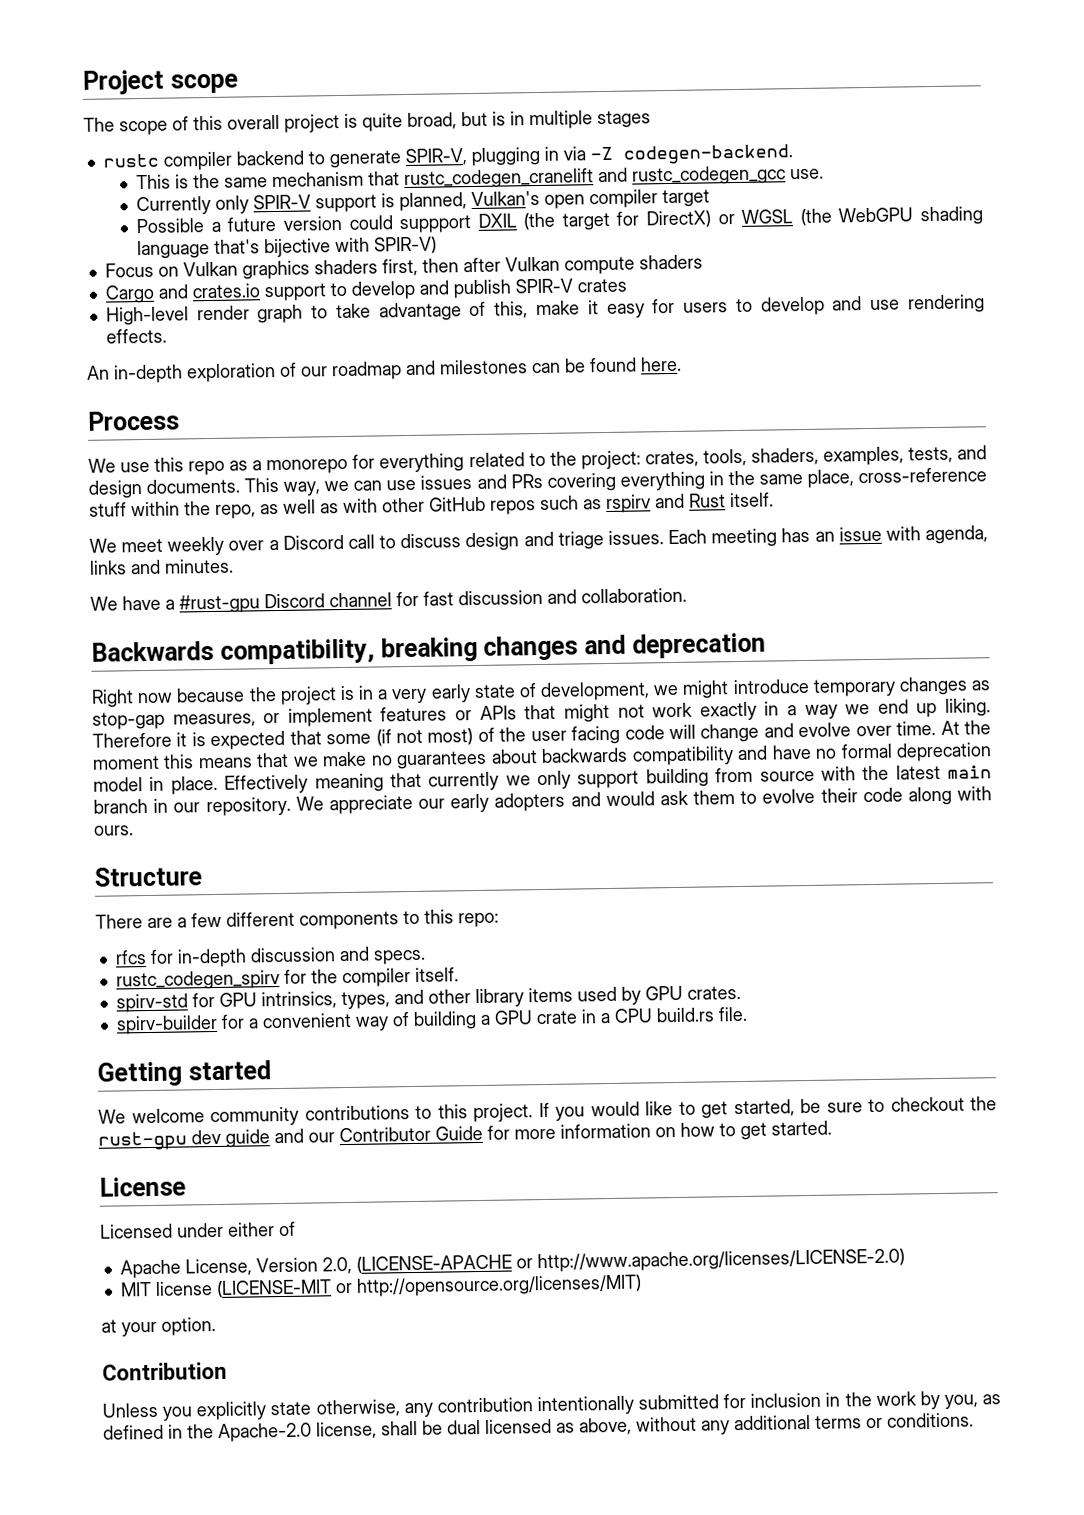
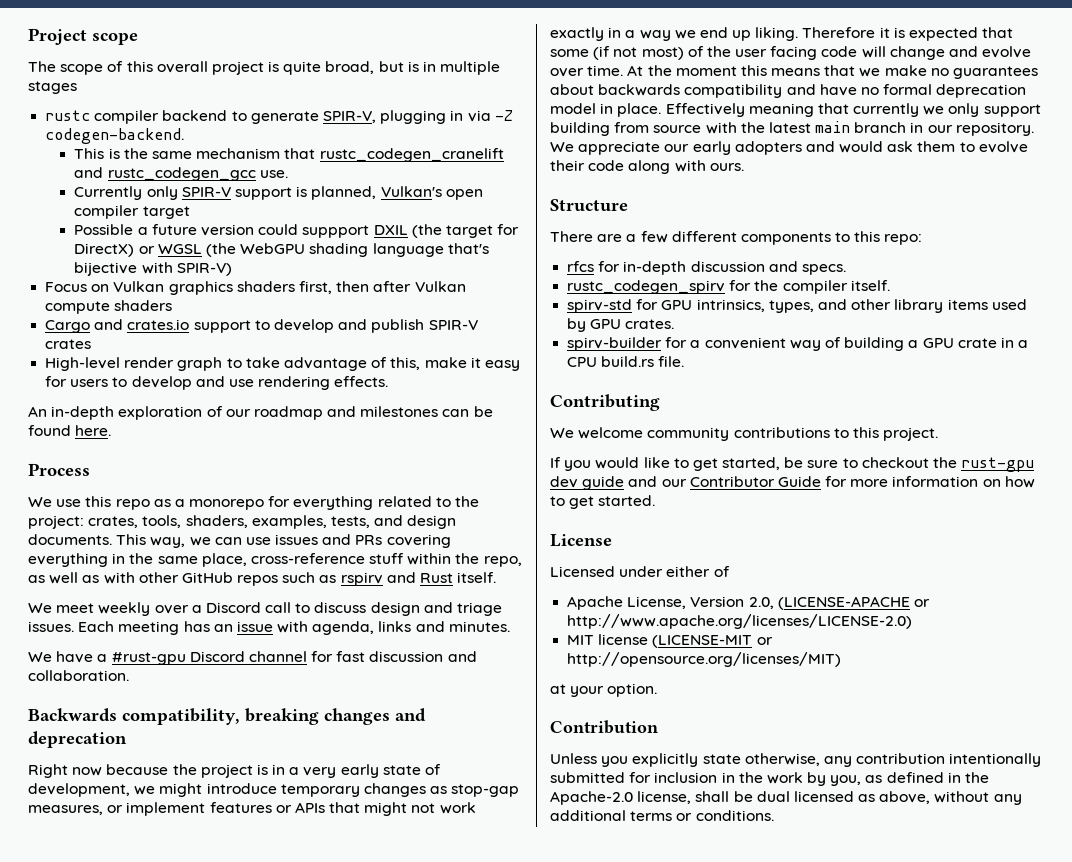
- Getting started
+ Contributing
- We welcome community contributions to this project. If you would like to get started, be sure to checkout the rust-gpu dev guide and our Contributor Guide for more information on how to get started.
+ We welcome community contributions to this project.
+ If you would like to get started, be sure to checkout the rust-gpu dev guide and our Contributor Guide for more information on how to get started.

